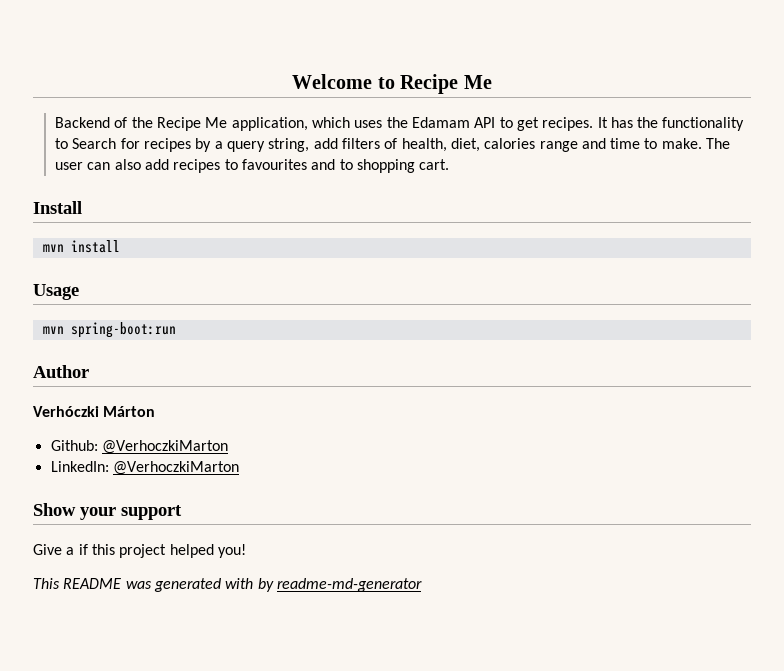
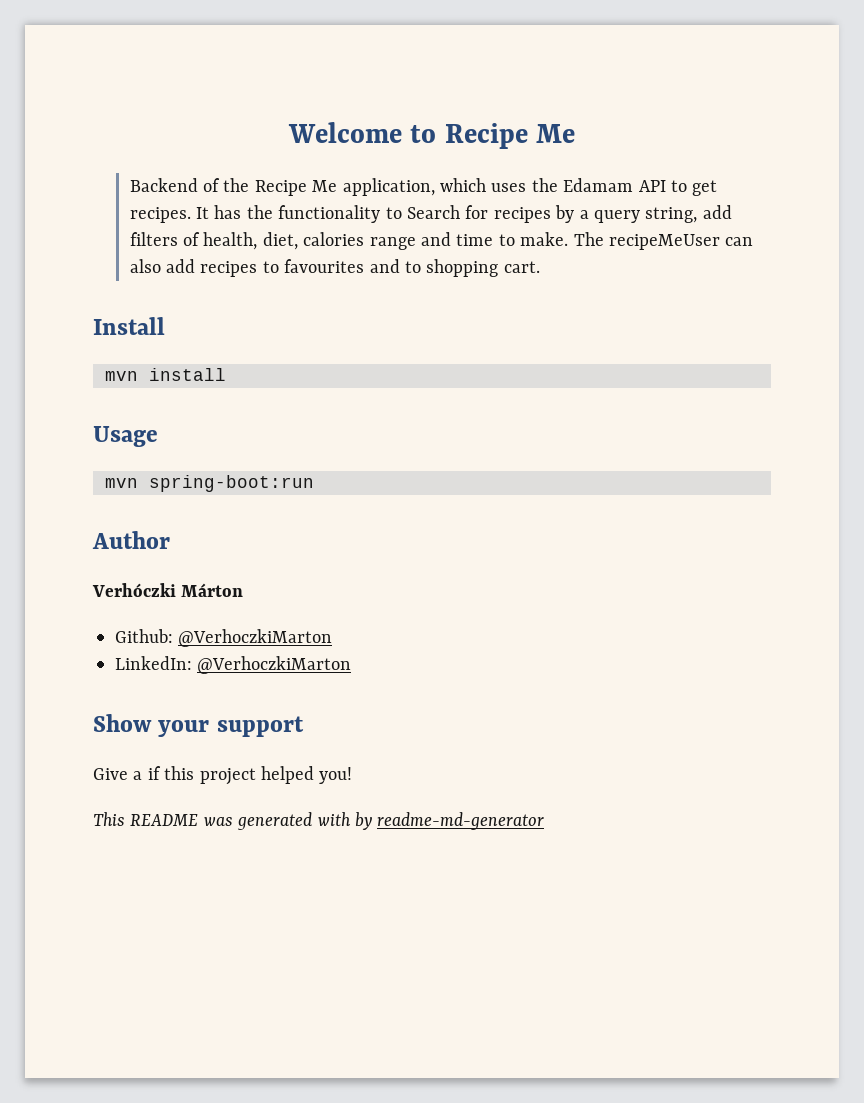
- The user can also add recipes to favourites and to shopping cart.
+ The recipeMeUser can also add recipes to favourites and to shopping cart.

